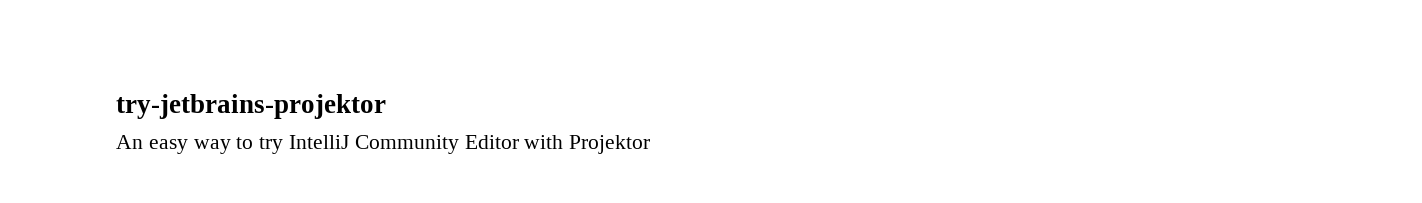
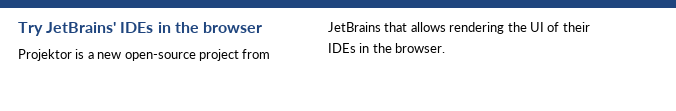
- try-jetbrains-projektor
- An easy way to try IntelliJ Community Editor with Projektor
+ Try JetBrains' IDEs in the browser
+ Projektor is a new open-source project from JetBrains that allows rendering the UI of their IDEs in the browser.

